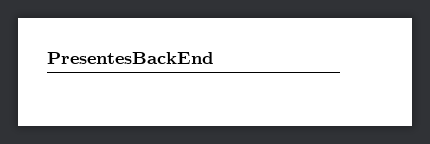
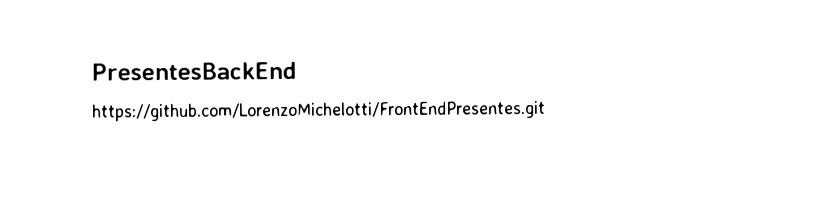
+ https://github.com/LorenzoMichelotti/FrontEndPresentes.git

